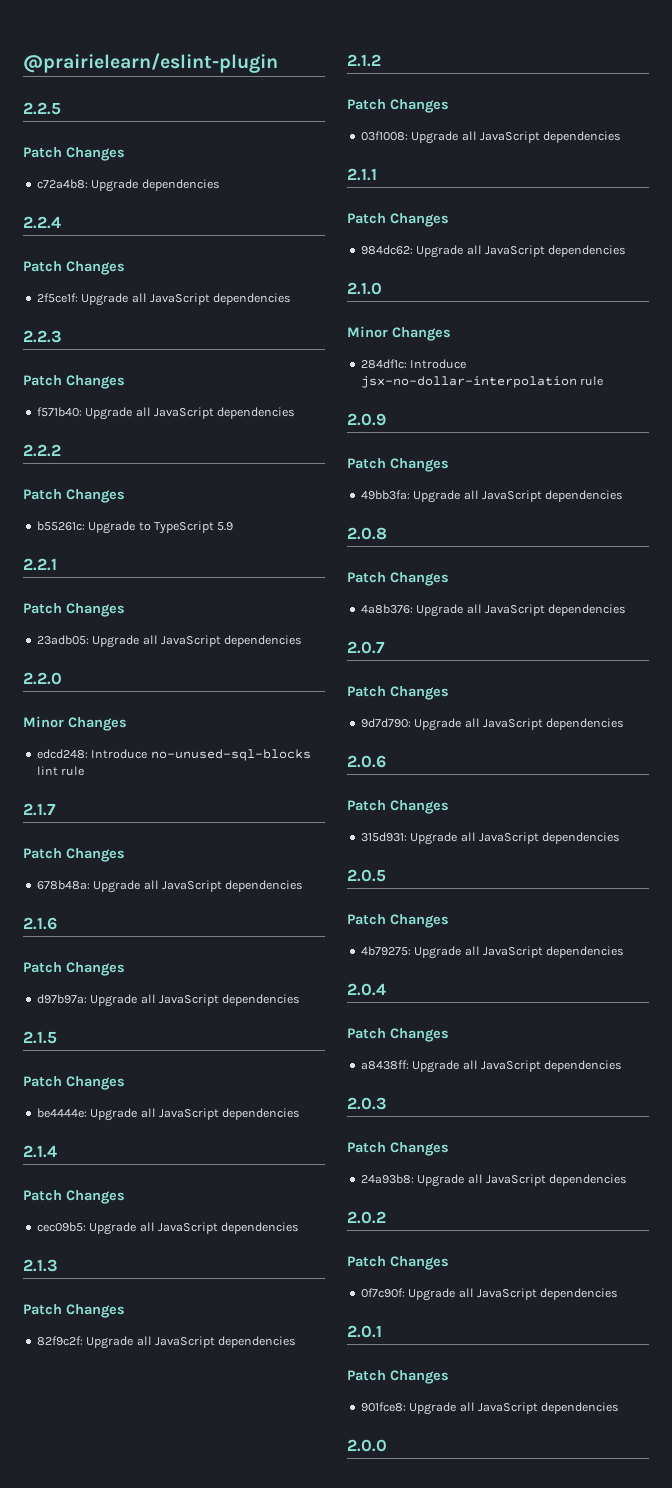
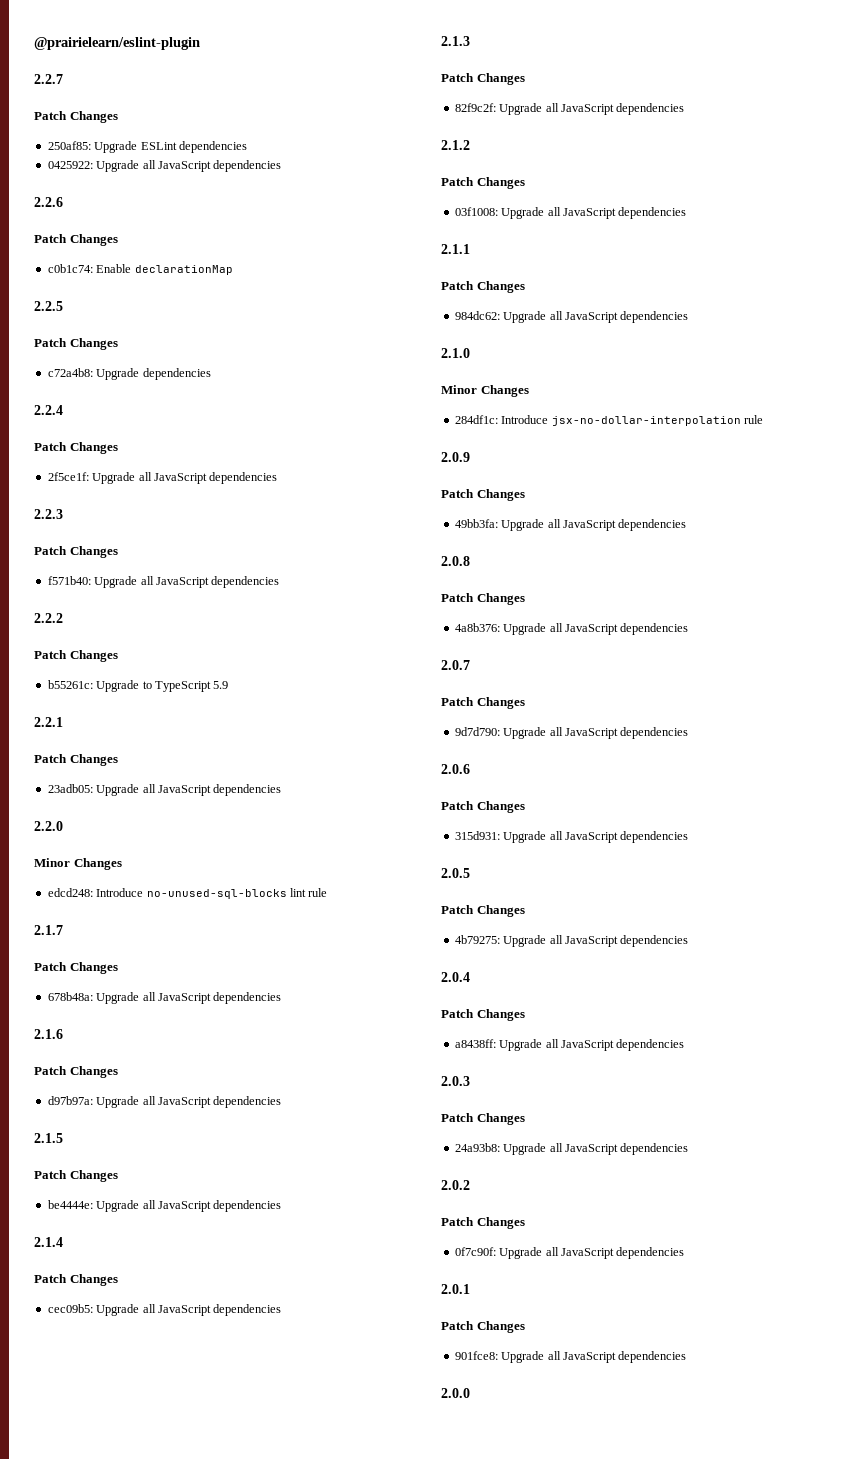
+ 2.2.7
+ Patch Changes
+ 250af85: Upgrade ESLint dependencies
+ 0425922: Upgrade all JavaScript dependencies
+ 2.2.6
+ Patch Changes
+ c0b1c74: Enable declarationMap

